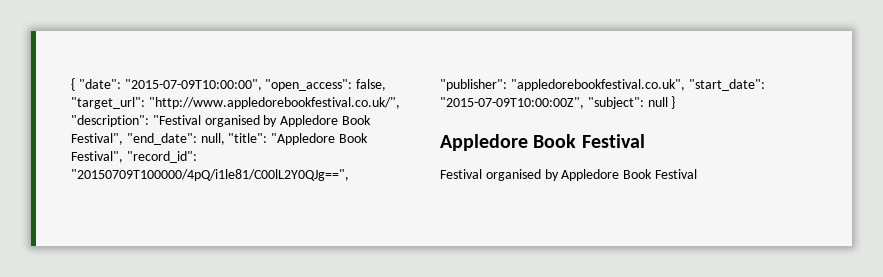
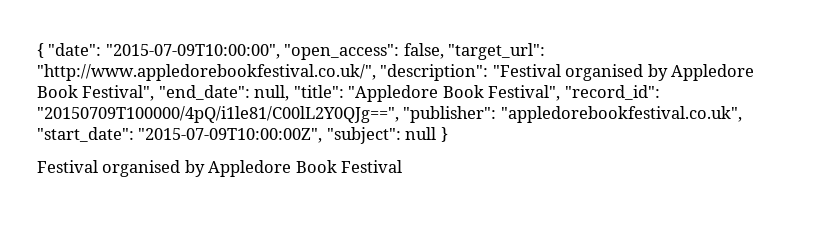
  { "date": "2015-07-09T10:00:00", "open_access": false, "target_url": "http://www.appledorebookfestival.co.uk/", "description": "Festival organised by Appledore Book Festival", "end_date": null, "title": "Appledore Book Festival", "record_id": "20150709T100000/4pQ/i1le81/C00lL2Y0QJg==", "publisher": "appledorebookfestival.co.uk", "start_date": "2015-07-09T10:00:00Z", "subject": null }
- Appledore Book Festival

